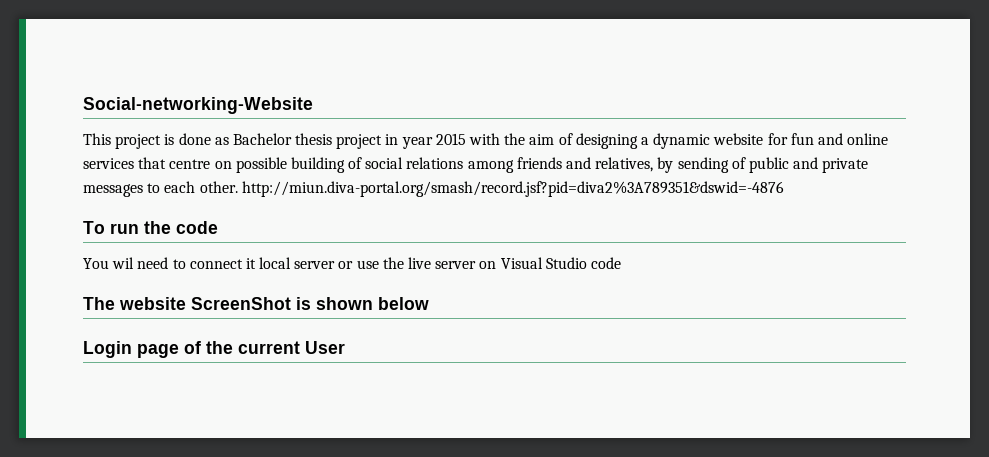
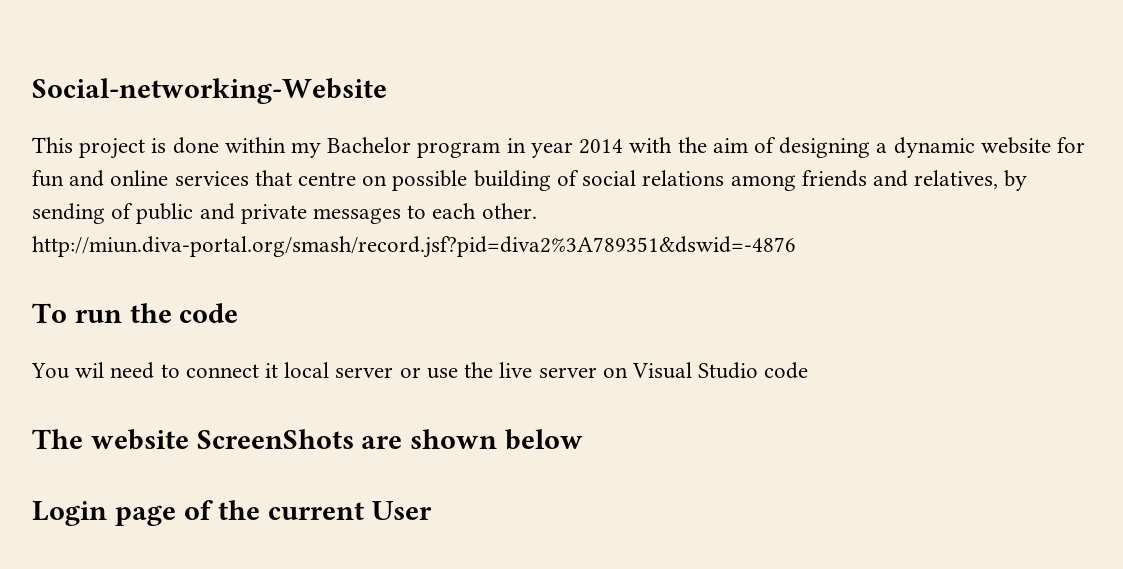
- This project is done as Bachelor thesis project in year 2015 with the aim of designing a dynamic website for fun and online services that centre on possible building of social relations among friends and relatives, by sending of public and private messages to each other. http://miun.diva-portal.org/smash/record.jsf?pid=diva2%3A789351&dswid=-4876
+ This project is done within my Bachelor program in year 2014 with the aim of designing a dynamic website for fun and online services that centre on possible building of social relations among friends and relatives, by sending of public and private messages to each other. http://miun.diva-portal.org/smash/record.jsf?pid=diva2%3A789351&dswid=-4876
- The website ScreenShot is shown below
+ The website ScreenShots are shown below

